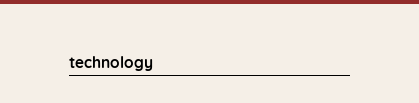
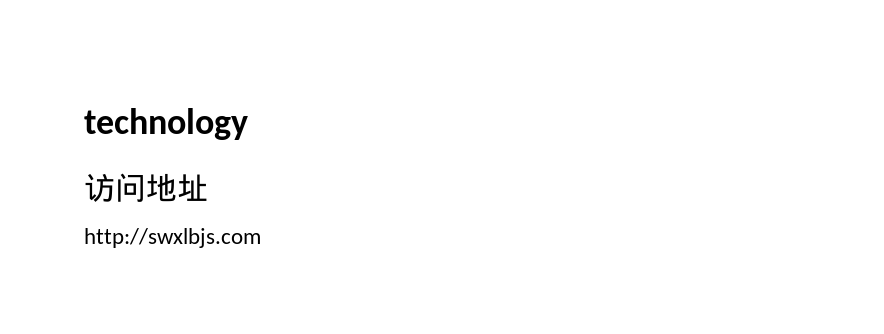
+ 访问地址
+ http://swxlbjs.com

